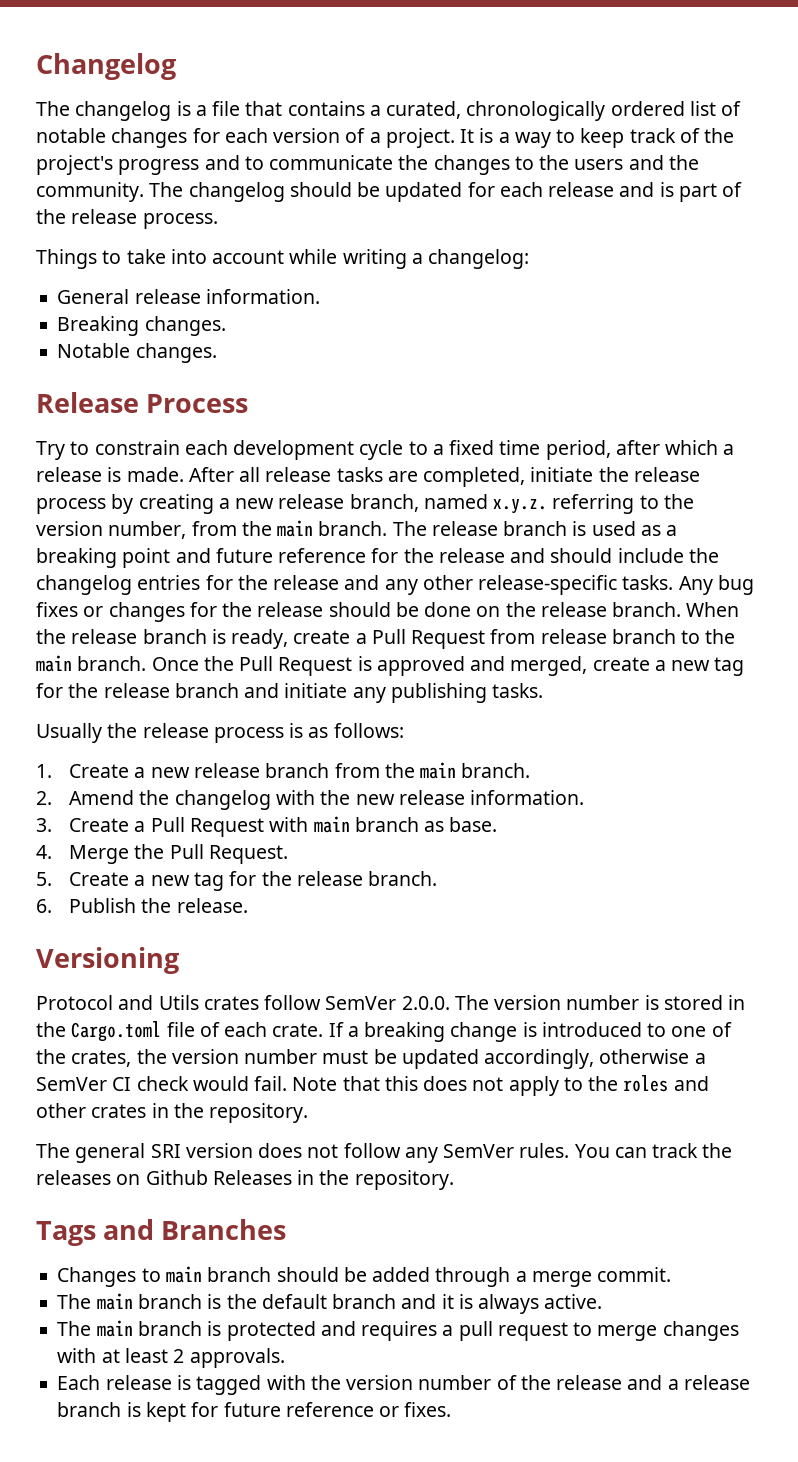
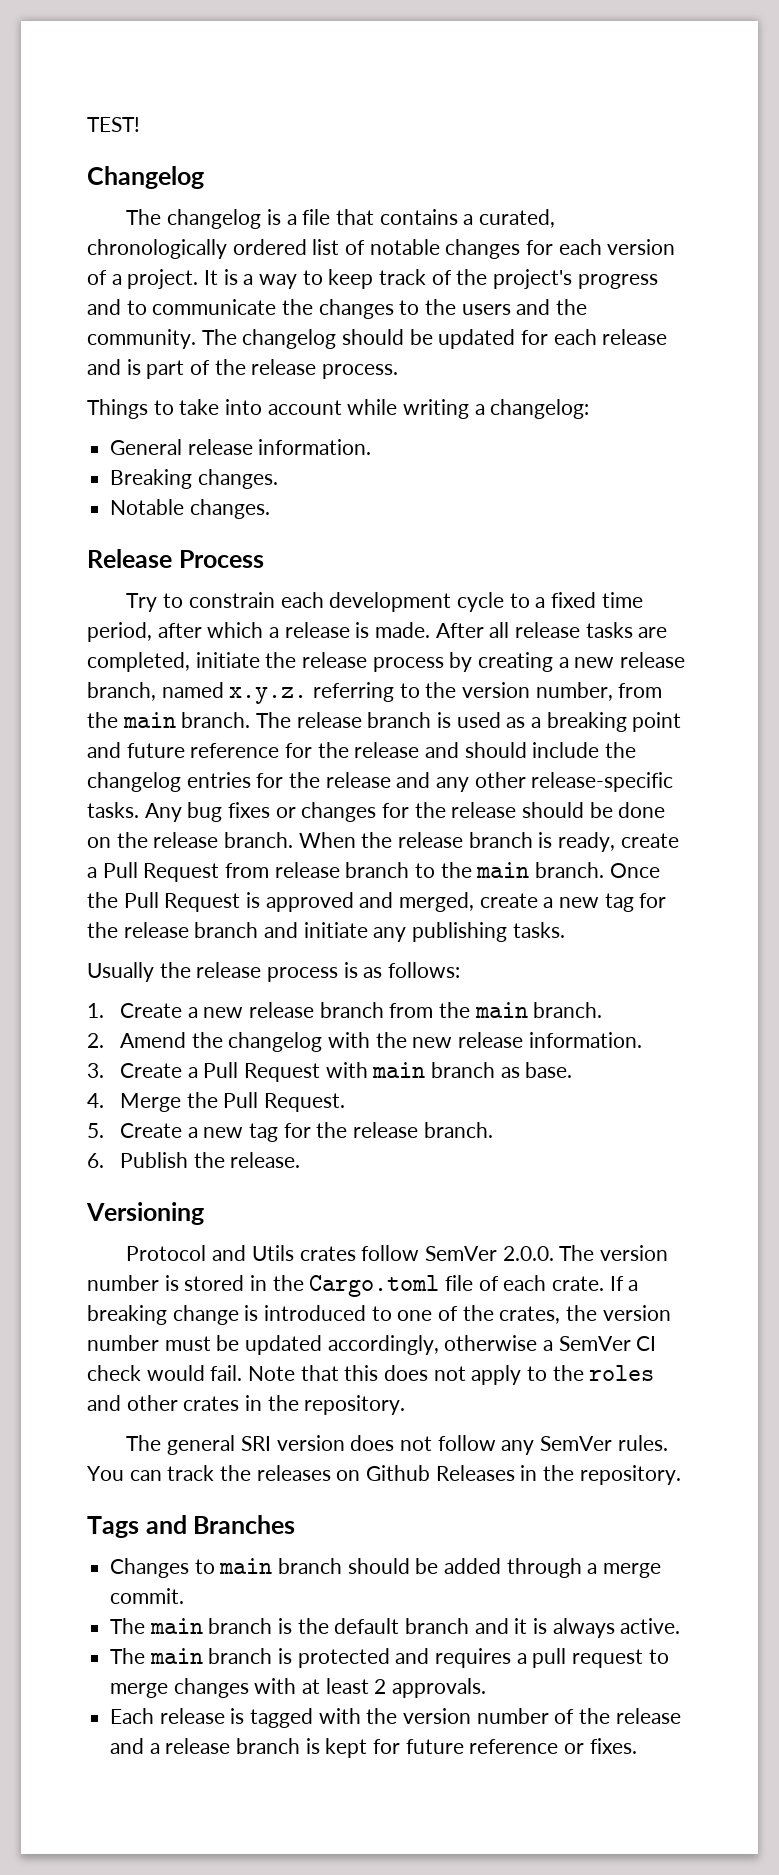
+ TEST!

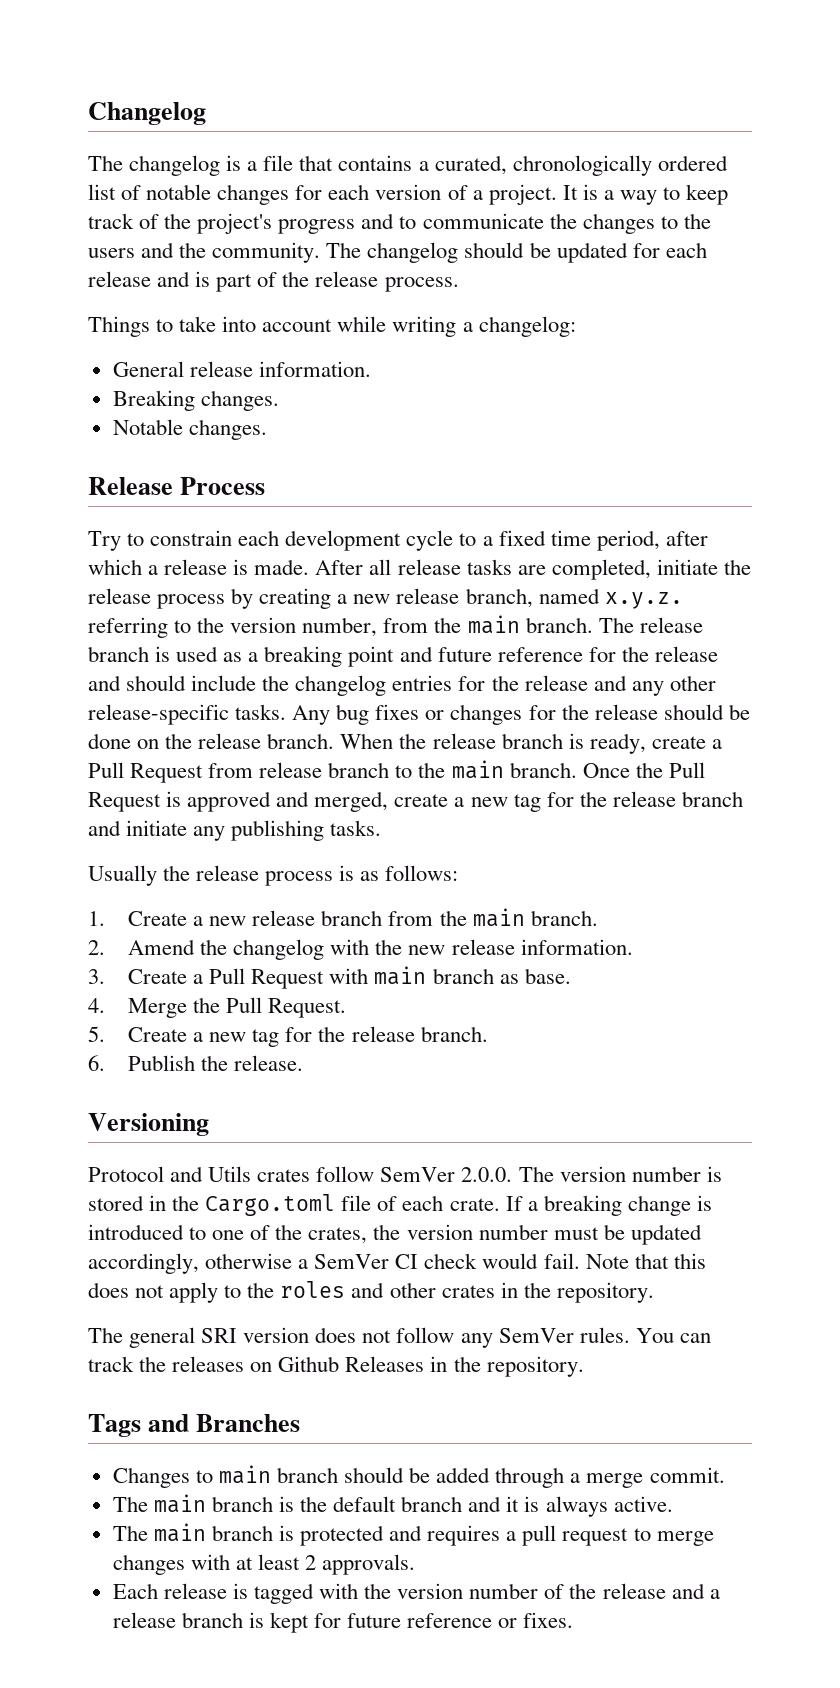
- TEST!

